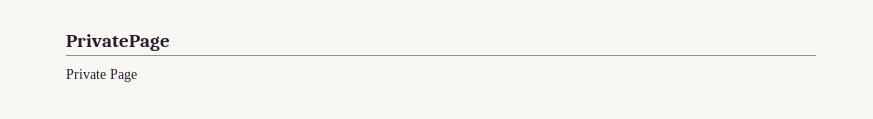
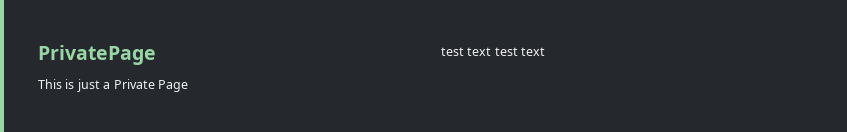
- Private Page
+ This is just a Private Page
+ test text test text

